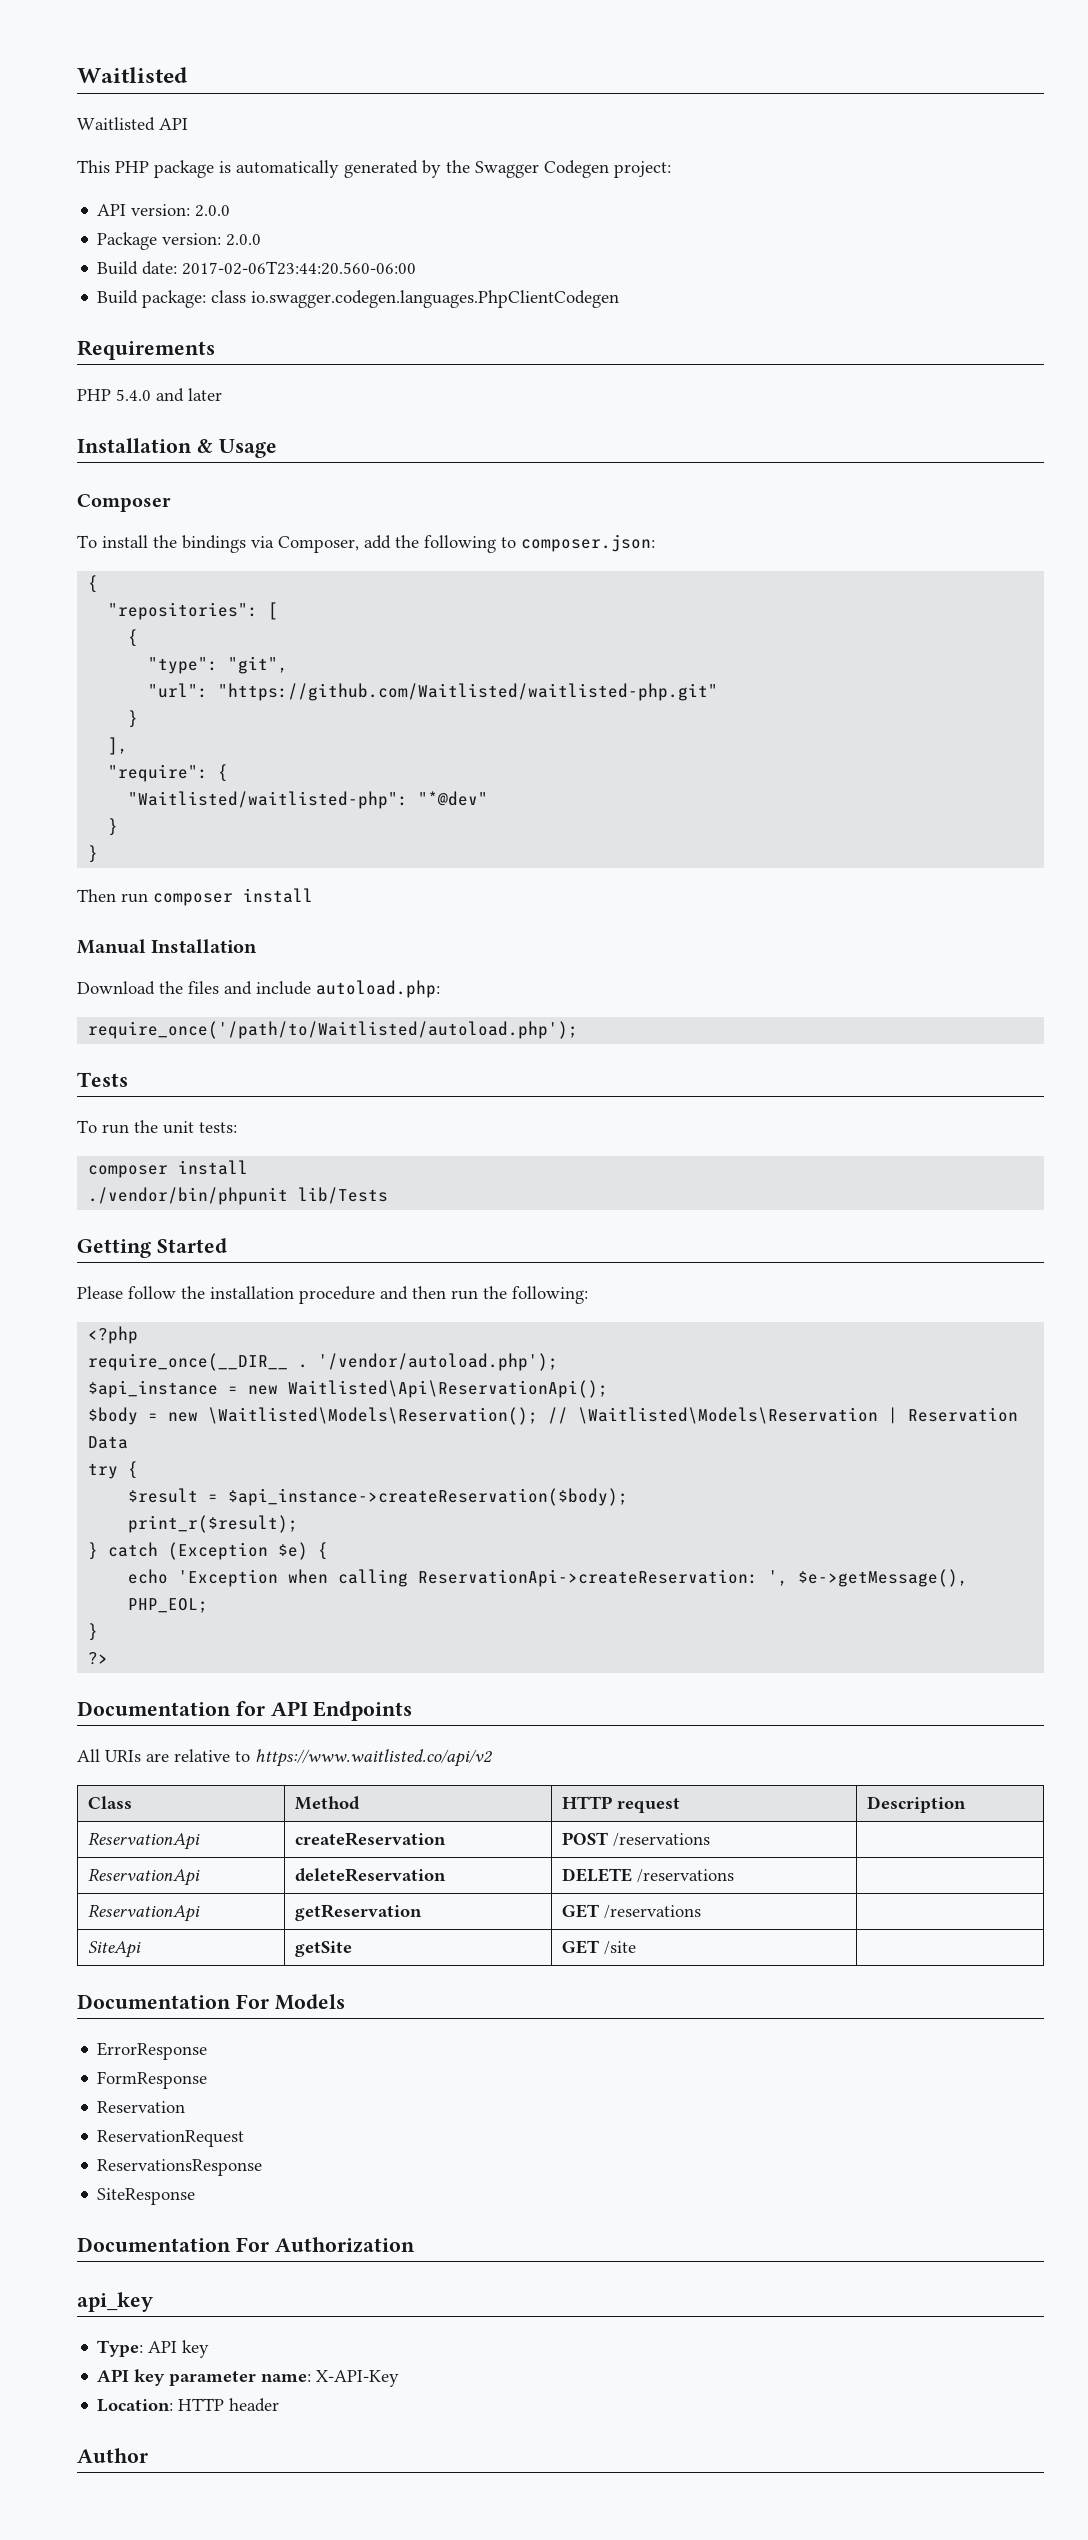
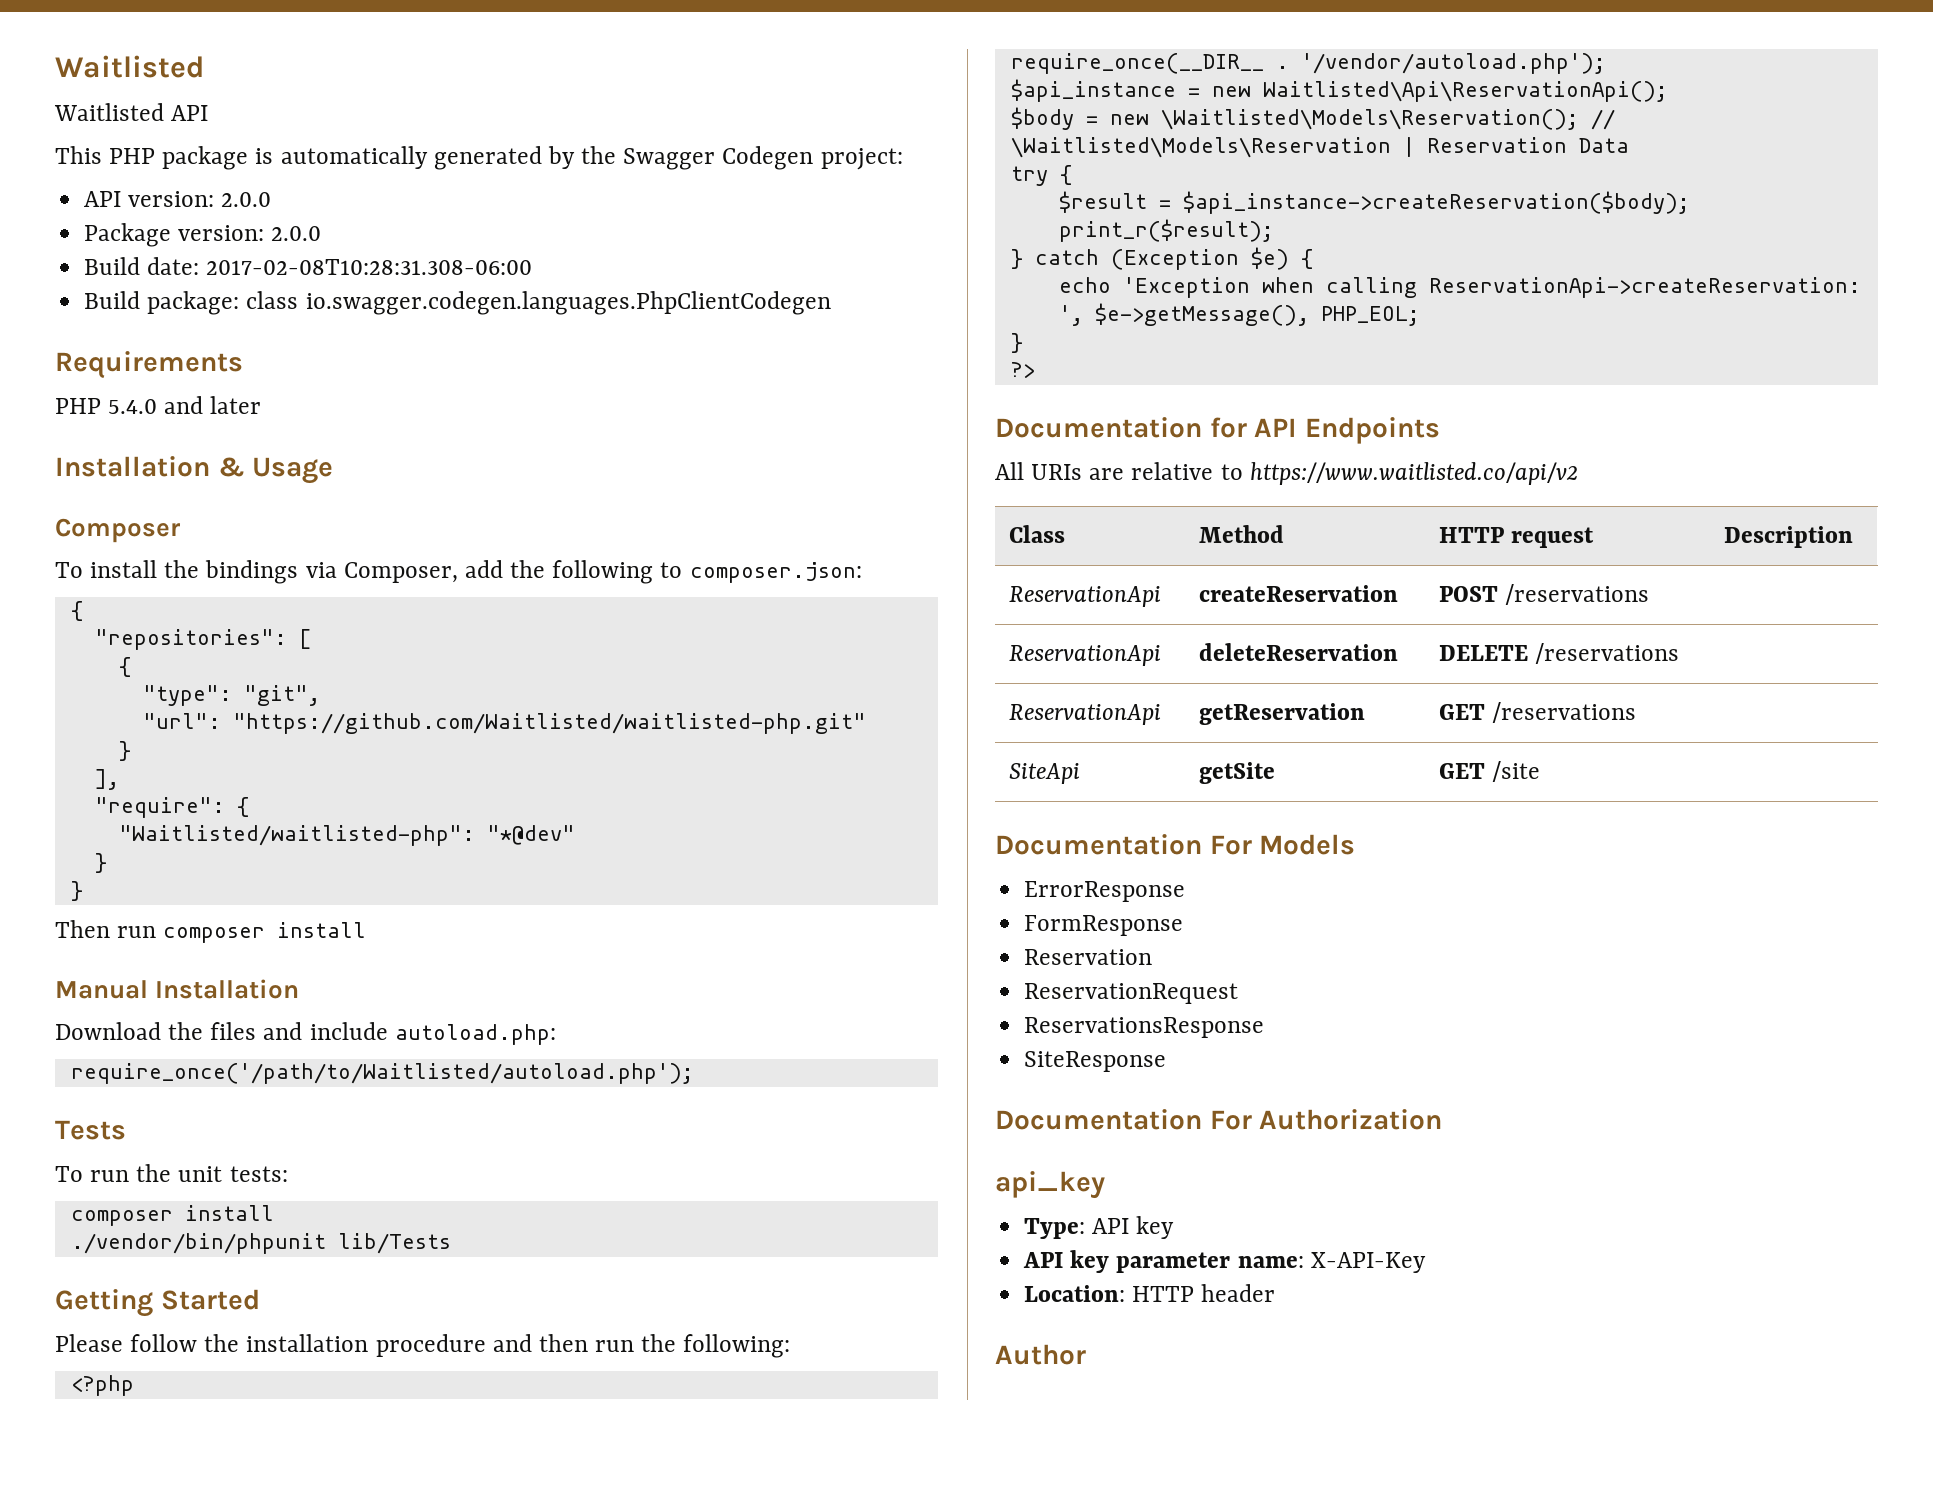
- Build date: 2017-02-06T23:44:20.560-06:00
+ Build date: 2017-02-08T10:28:31.308-06:00

